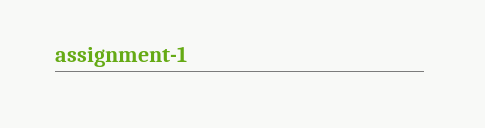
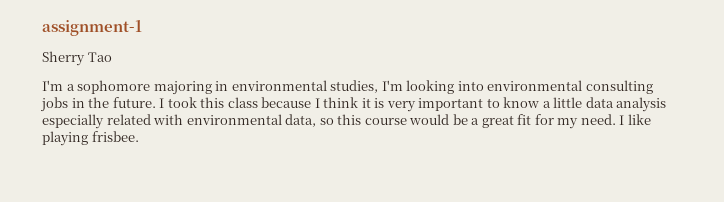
+ Sherry Tao
+ I'm a sophomore majoring in environmental studies, I'm looking into environmental consulting jobs in the future. I took this class because I think it is very important to know a little data analysis especially related with environmental data, so this course would be a great fit for my need. I like playing frisbee.

